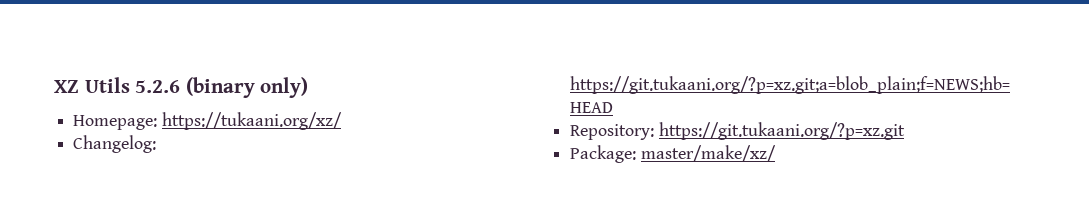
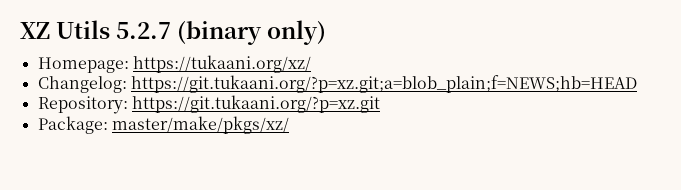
- XZ Utils 5.2.6 (binary only)
+ XZ Utils 5.2.7 (binary only)
- Package: master/make/xz/
+ Package: master/make/pkgs/xz/

